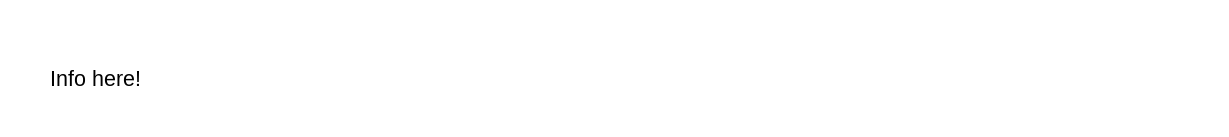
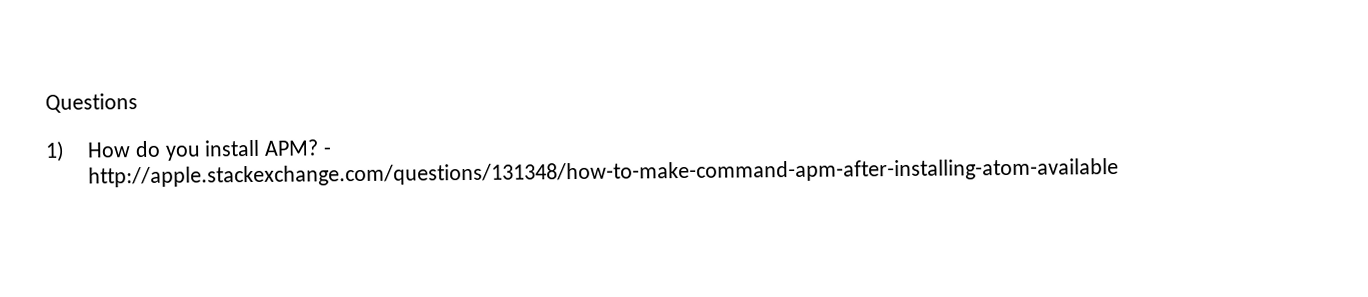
- Info here!
+ Questions
+ 1) How do you install APM? - http://apple.stackexchange.com/questions/131348/how-to-make-command-apm-after-installing-atom-available

